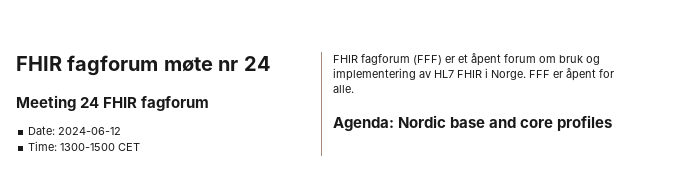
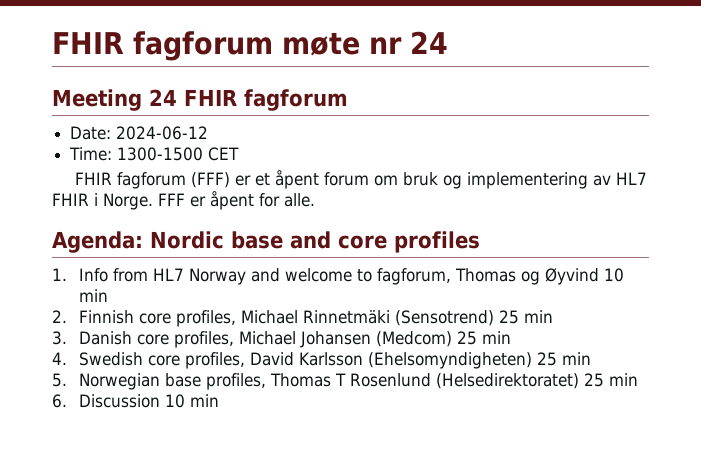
+ 1. Info from HL7 Norway and welcome to fagforum, Thomas og Øyvind 10 min
+ 2. Finnish core profiles, Michael Rinnetmäki (Sensotrend) 25 min
+ 3. Danish core profiles, Michael Johansen (Medcom) 25 min
+ 4. Swedish core profiles, David Karlsson (Ehelsomyndigheten) 25 min
+ 5. Norwegian base profiles, Thomas T Rosenlund (Helsedirektoratet) 25 min
+ 6. Discussion 10 min

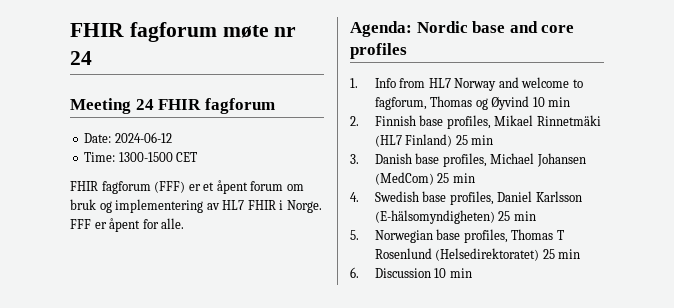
- 2. Finnish core profiles, Michael Rinnetmäki (Sensotrend) 25 min
+ 2. Finnish base profiles, Mikael Rinnetmäki (HL7 Finland) 25 min
- 3. Danish core profiles, Michael Johansen (Medcom) 25 min
+ 3. Danish base profiles, Michael Johansen (MedCom) 25 min
- 4. Swedish core profiles, David Karlsson (Ehelsomyndigheten) 25 min
+ 4. Swedish base profiles, Daniel Karlsson (E-hälsomyndigheten) 25 min

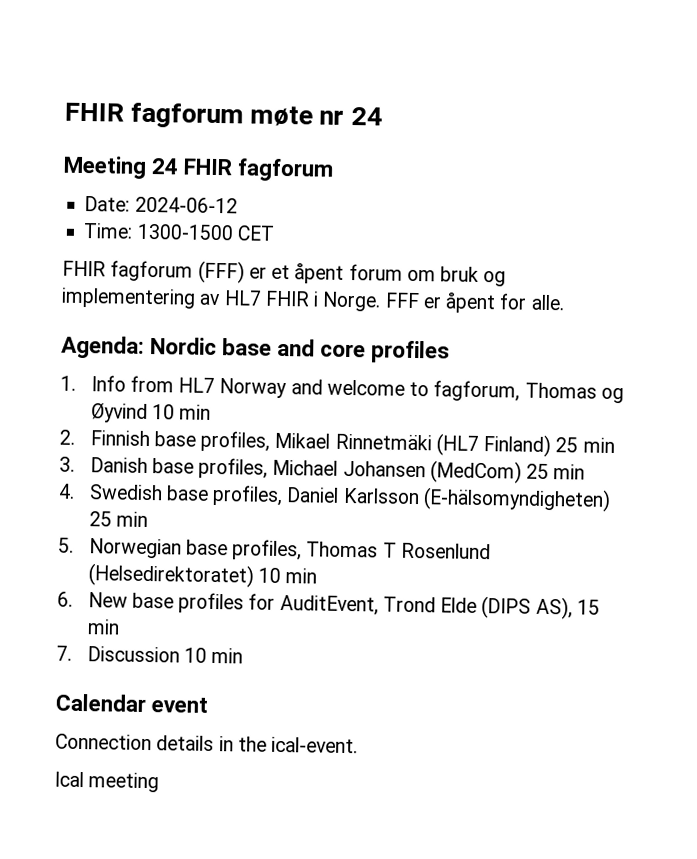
- 5. Norwegian base profiles, Thomas T Rosenlund (Helsedirektoratet) 25 min
- 6. Discussion 10 min
+ 5. Norwegian base profiles, Thomas T Rosenlund (Helsedirektoratet) 10 min
+ 6. New base profiles for AuditEvent, Trond Elde (DIPS AS), 15 min
+ 7. Discussion 10 min
+ Calendar event
+ Connection details in the ical-event.
+ Ical meeting

